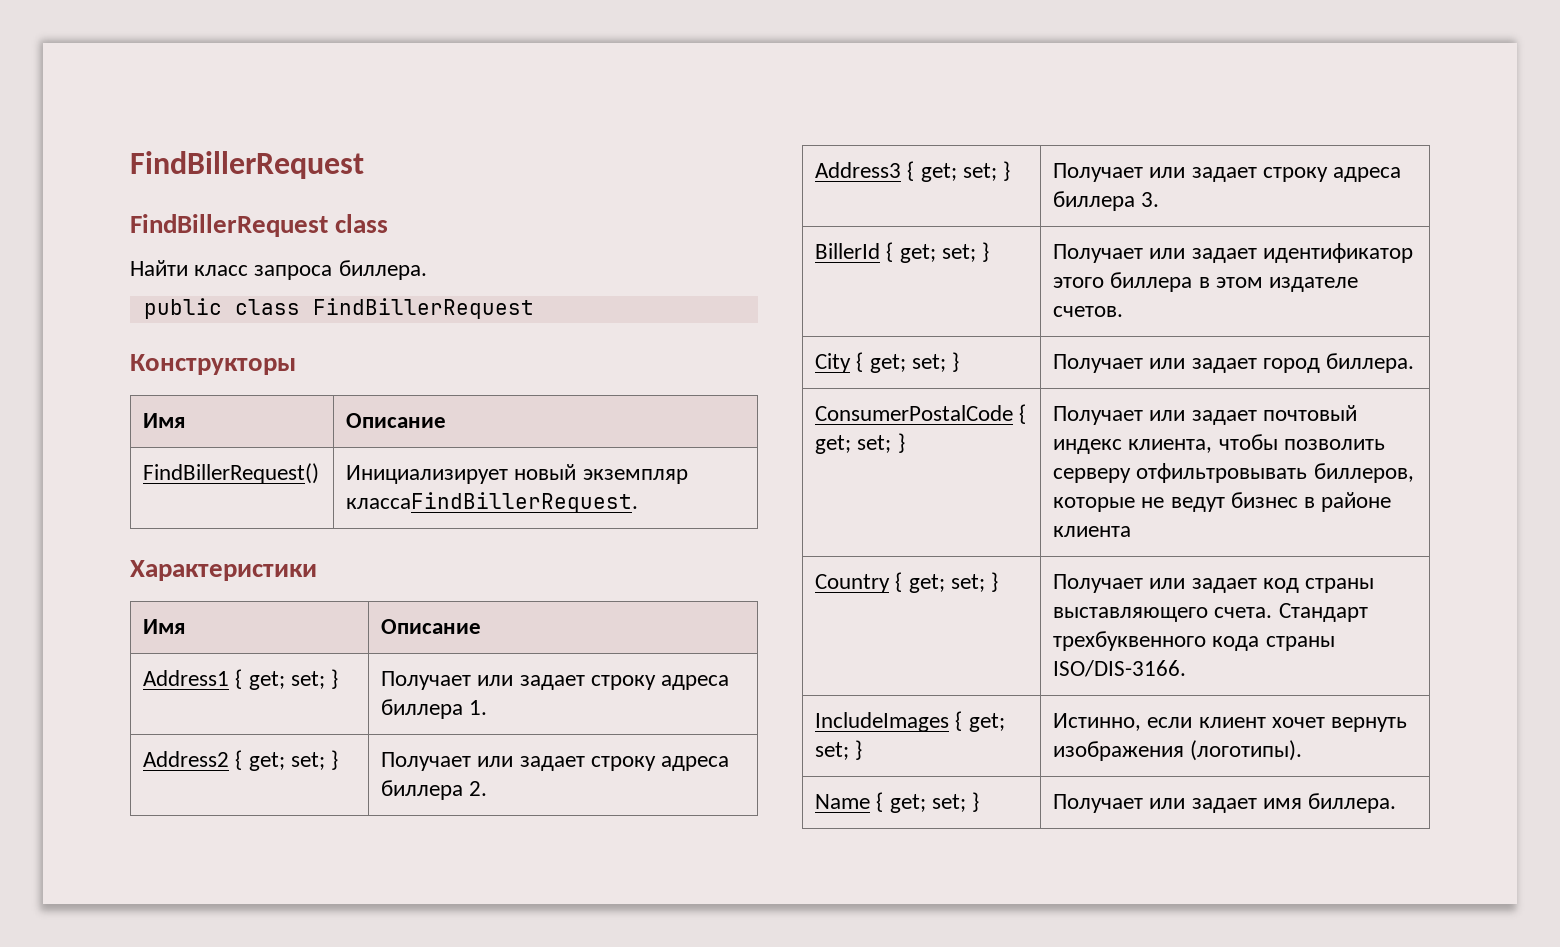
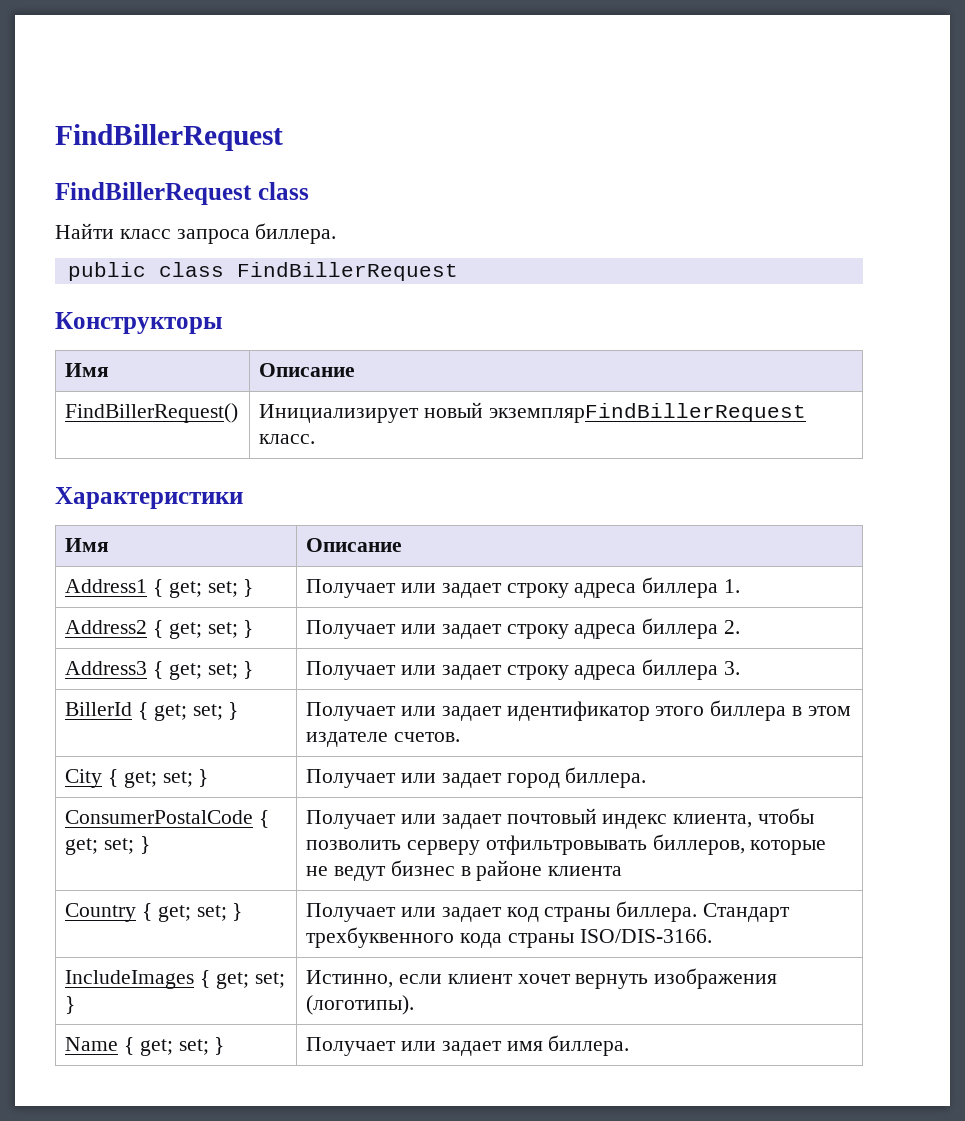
- FindBillerRequest() | Инициализирует новый экземпляр классаFindBillerRequest.
+ FindBillerRequest() | Инициализирует новый экземплярFindBillerRequest класс.
- Country { get; set; } | Получает или задает код страны выставляющего счета. Стандарт трехбуквенного кода страны ISO/DIS-3166.
+ Country { get; set; } | Получает или задает код страны биллера. Стандарт трехбуквенного кода страны ISO/DIS-3166.

